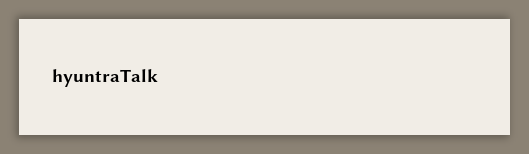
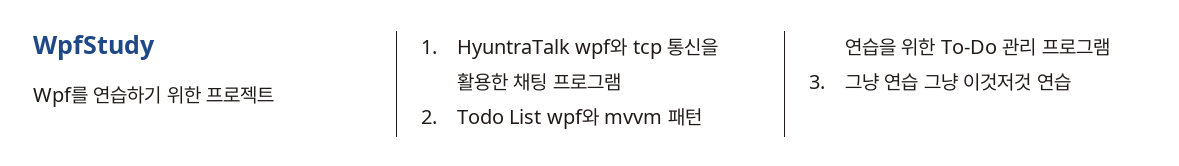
- hyuntraTalk
+ WpfStudy
+ Wpf를 연습하기 위한 프로젝트
+ 1. HyuntraTalk wpf와 tcp 통신을 활용한 채팅 프로그램
+ 2. Todo List wpf와 mvvm 패턴 연습을 위한 To-Do 관리 프로그램
+ 3. 그냥 연습 그냥 이것저것 연습

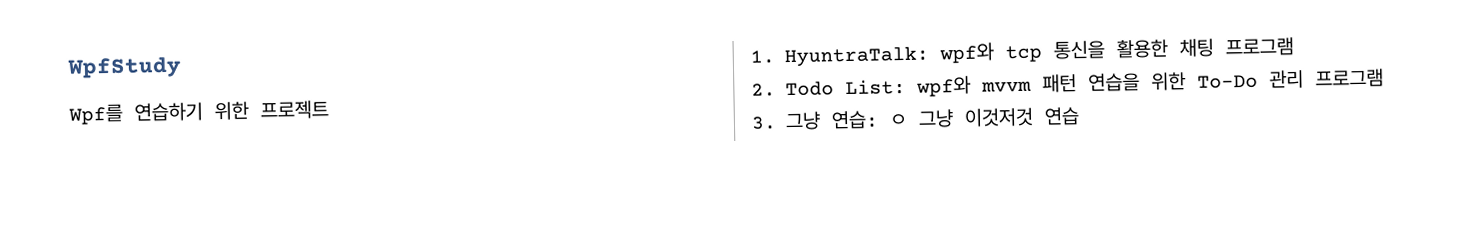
- 1. HyuntraTalk wpf와 tcp 통신을 활용한 채팅 프로그램
+ 1. HyuntraTalk: wpf와 tcp 통신을 활용한 채팅 프로그램
- 2. Todo List wpf와 mvvm 패턴 연습을 위한 To-Do 관리 프로그램
+ 2. Todo List: wpf와 mvvm 패턴 연습을 위한 To-Do 관리 프로그램
- 3. 그냥 연습 그냥 이것저것 연습
+ 3. 그냥 연습: ㅇ 그냥 이것저것 연습

